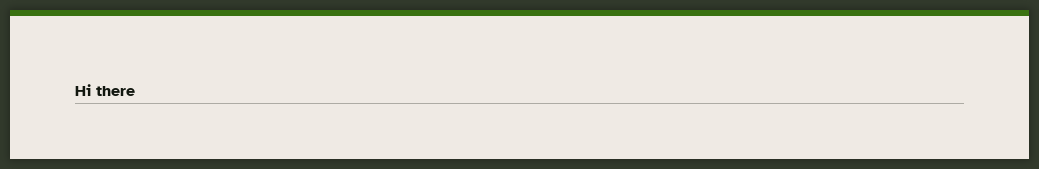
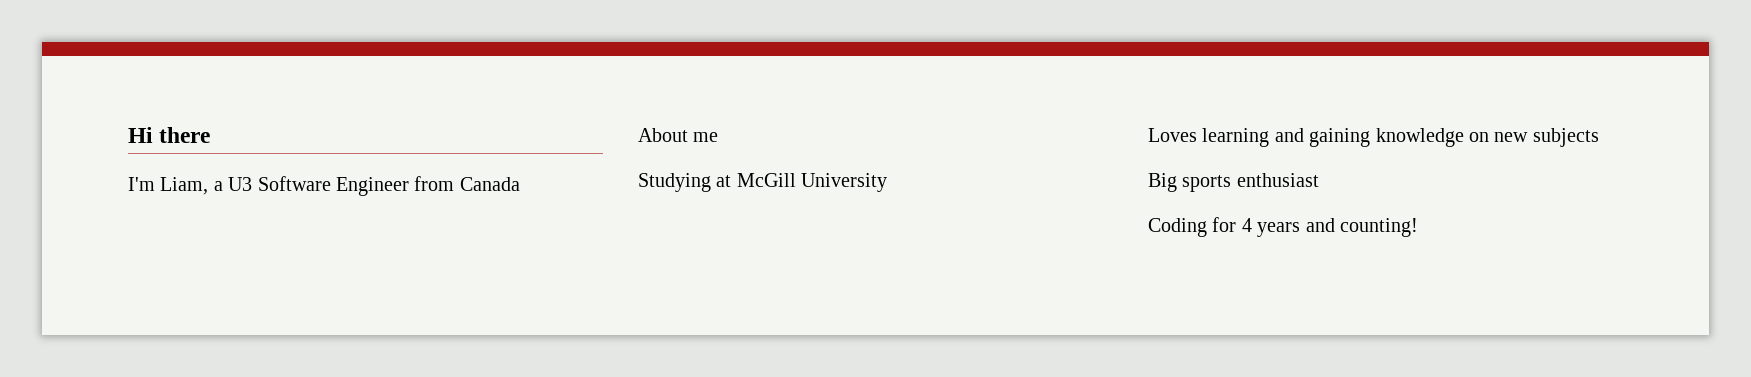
+ I'm Liam, a U3 Software Engineer from Canada
+ About me
+ Studying at McGill University
+ Loves learning and gaining knowledge on new subjects
+ Big sports enthusiast
+ Coding for 4 years and counting!

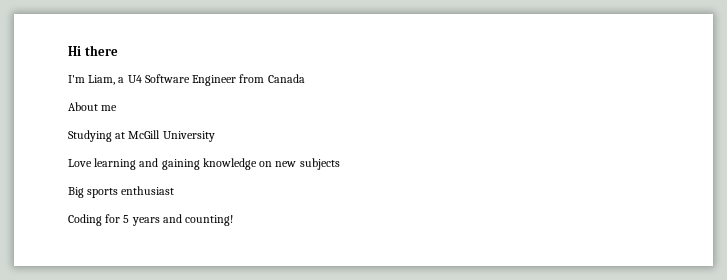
- I'm Liam, a U3 Software Engineer from Canada
+ I'm Liam, a U4 Software Engineer from Canada
- Loves learning and gaining knowledge on new subjects
+ Love learning and gaining knowledge on new subjects
- Coding for 4 years and counting!
+ Coding for 5 years and counting!

